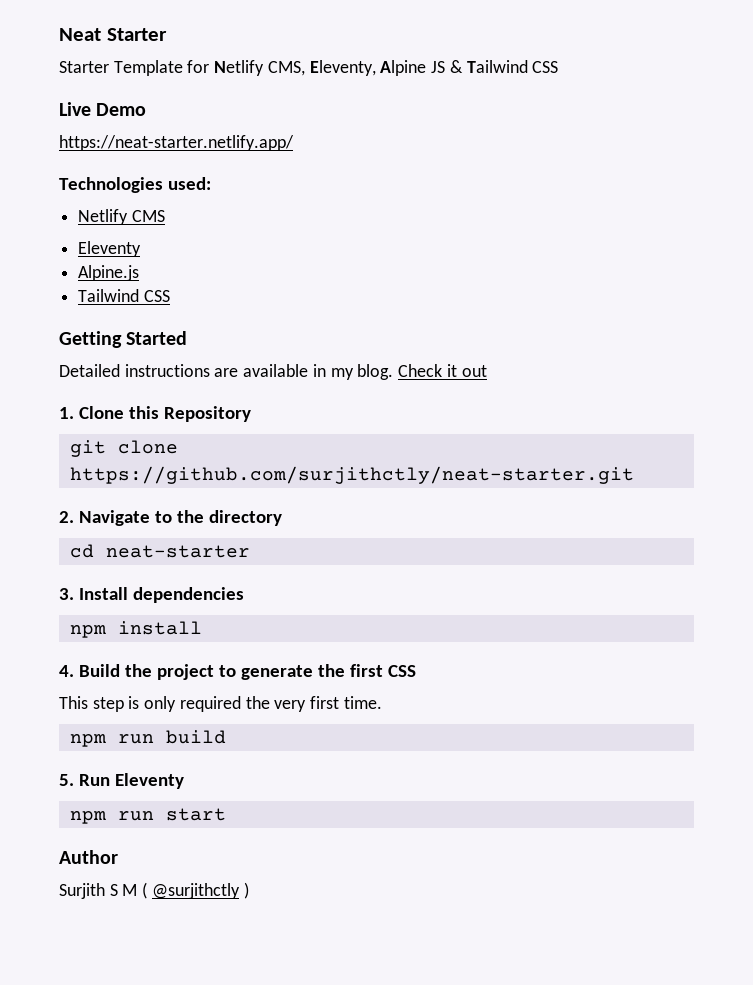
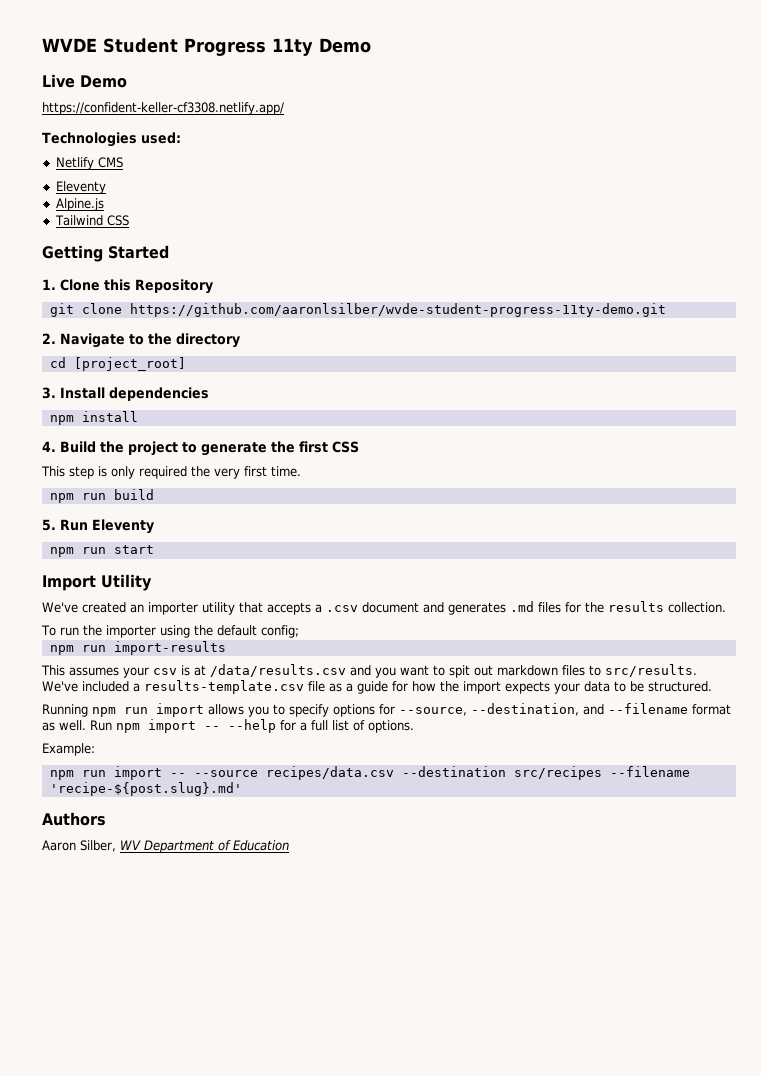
- Neat Starter
- Starter Template for Netlify CMS, Eleventy, Alpine JS & Tailwind CSS
+ WVDE Student Progress 11ty Demo
- https://neat-starter.netlify.app/
+ https://confident-keller-cf3308.netlify.app/
- Detailed instructions are available in my blog. Check it out
- git clone https://github.com/surjithctly/neat-starter.git
+ git clone https://github.com/aaronlsilber/wvde-student-progress-11ty-demo.git
- cd neat-starter
+ cd [project_root]
- Author
- Surjith S M ( @surjithctly )
+ Import Utility
+ We've created an importer utility that accepts a .csv document and generates .md files for the results collection.
+ To run the importer using the default config;
+ npm run import-results
+ This assumes your csv is at /data/results.csv and you want to spit out markdown files to src/results. We've included a results-template.csv file as a guide for how the import expects your data to be structured.
+ Running npm run import allows you to specify options for --source, --destination, and --filename format as well. Run npm import -- --help for a full list of options.
+ Example:
+ npm run import -- --source recipes/data.csv --destination src/recipes --filename 'recipe-${post.slug}.md'
+ Authors
+ Aaron Silber, WV Department of Education

